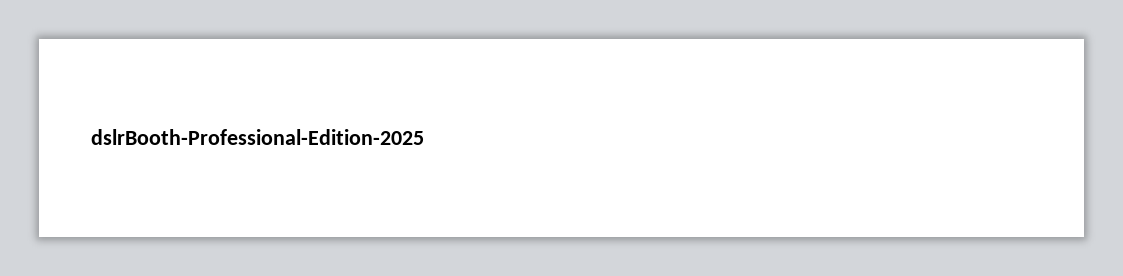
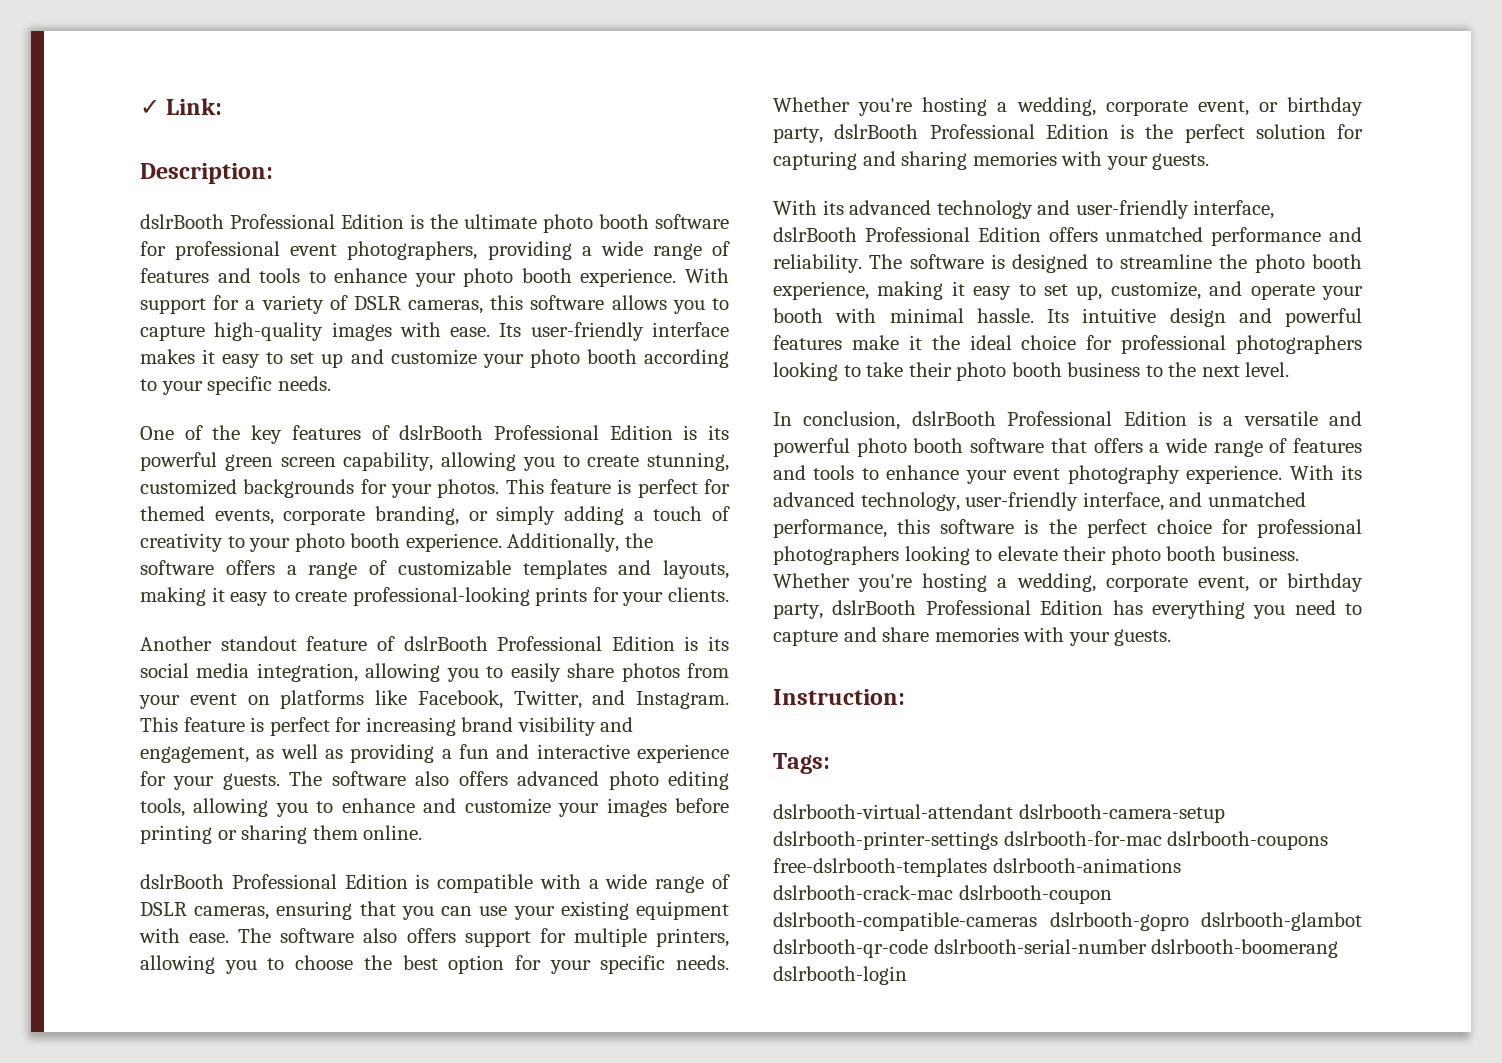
- dslrBooth-Professional-Edition-2025
+ ✓ Link:
+ Description:
+ dslrBooth Professional Edition is the ultimate photo booth software for professional event photographers, providing a wide range of features and tools to enhance your photo booth experience. With support for a variety of DSLR cameras, this software allows you to capture high-quality images with ease. Its user-friendly interface makes it easy to set up and customize your photo booth according to your specific needs.
+ One of the key features of dslrBooth Professional Edition is its powerful green screen capability, allowing you to create stunning, customized backgrounds for your photos. This feature is perfect for themed events, corporate branding, or simply adding a touch of creativity to your photo booth experience. Additionally, the software offers a range of customizable templates and layouts, making it easy to create professional-looking prints for your clients.
+ Another standout feature of dslrBooth Professional Edition is its social media integration, allowing you to easily share photos from your event on platforms like Facebook, Twitter, and Instagram. This feature is perfect for increasing brand visibility and engagement, as well as providing a fun and interactive experience for your guests. The software also offers advanced photo editing tools, allowing you to enhance and customize your images before printing or sharing them online.
+ dslrBooth Professional Edition is compatible with a wide range of DSLR cameras, ensuring that you can use your existing equipment with ease. The software also offers support for multiple printers, allowing you to choose the best option for your specific needs. Whether you're hosting a wedding, corporate event, or birthday party, dslrBooth Professional Edition is the perfect solution for capturing and sharing memories with your guests.
+ With its advanced technology and user-friendly interface, dslrBooth Professional Edition offers unmatched performance and reliability. The software is designed to streamline the photo booth experience, making it easy to set up, customize, and operate your booth with minimal hassle. Its intuitive design and powerful features make it the ideal choice for professional photographers looking to take their photo booth business to the next level.
+ In conclusion, dslrBooth Professional Edition is a versatile and powerful photo booth software that offers a wide range of features and tools to enhance your event photography experience. With its advanced technology, user-friendly interface, and unmatched performance, this software is the perfect choice for professional photographers looking to elevate their photo booth business. Whether you're hosting a wedding, corporate event, or birthday party, dslrBooth Professional Edition has everything you need to capture and share memories with your guests.
+ Instruction:
+ Tags:
+ dslrbooth-virtual-attendant dslrbooth-camera-setup dslrbooth-printer-settings dslrbooth-for-mac dslrbooth-coupons free-dslrbooth-templates dslrbooth-animations dslrbooth-crack-mac dslrbooth-coupon dslrbooth-compatible-cameras dslrbooth-gopro dslrbooth-glambot dslrbooth-qr-code dslrbooth-serial-number dslrbooth-boomerang dslrbooth-login

